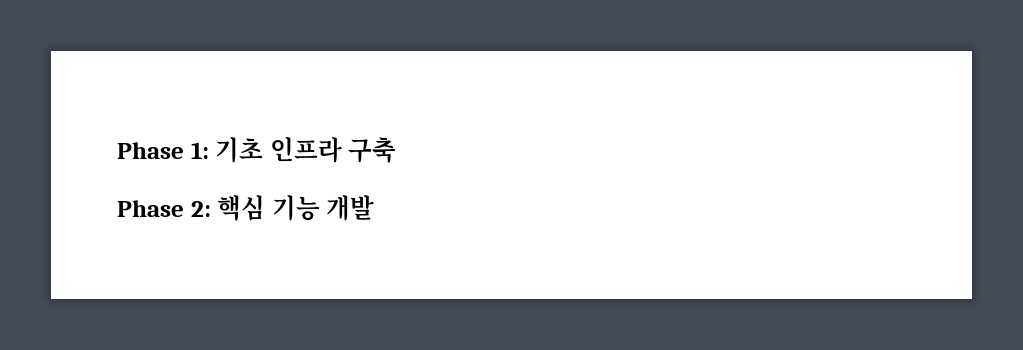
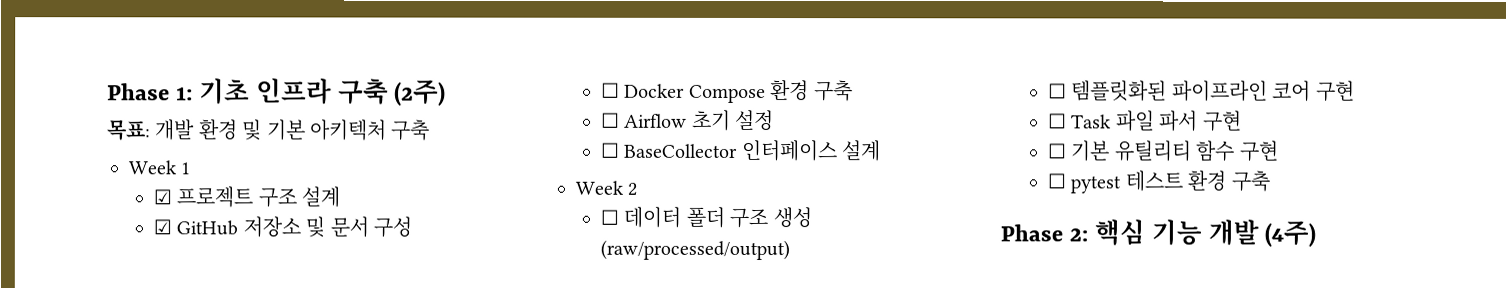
- Phase 1: 기초 인프라 구축
+ Phase 1: 기초 인프라 구축 (2주)
+ 목표: 개발 환경 및 기본 아키텍처 구축
+ Week 1
+ ☑ 프로젝트 구조 설계
+ ☑ GitHub 저장소 및 문서 구성
+ ☐ Docker Compose 환경 구축
+ ☐ Airflow 초기 설정
+ ☐ BaseCollector 인터페이스 설계
+ Week 2
+ ☐ 데이터 폴더 구조 생성 (raw/processed/output)
+ ☐ 템플릿화된 파이프라인 코어 구현
+ ☐ Task 파일 파서 구현
+ ☐ 기본 유틸리티 함수 구현
+ ☐ pytest 테스트 환경 구축
- Phase 2: 핵심 기능 개발
+ Phase 2: 핵심 기능 개발 (4주)

